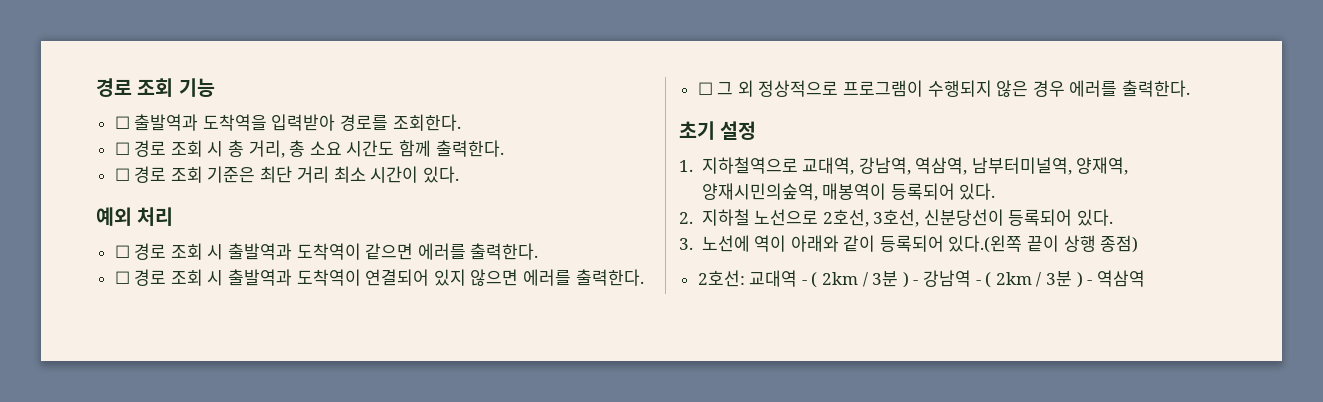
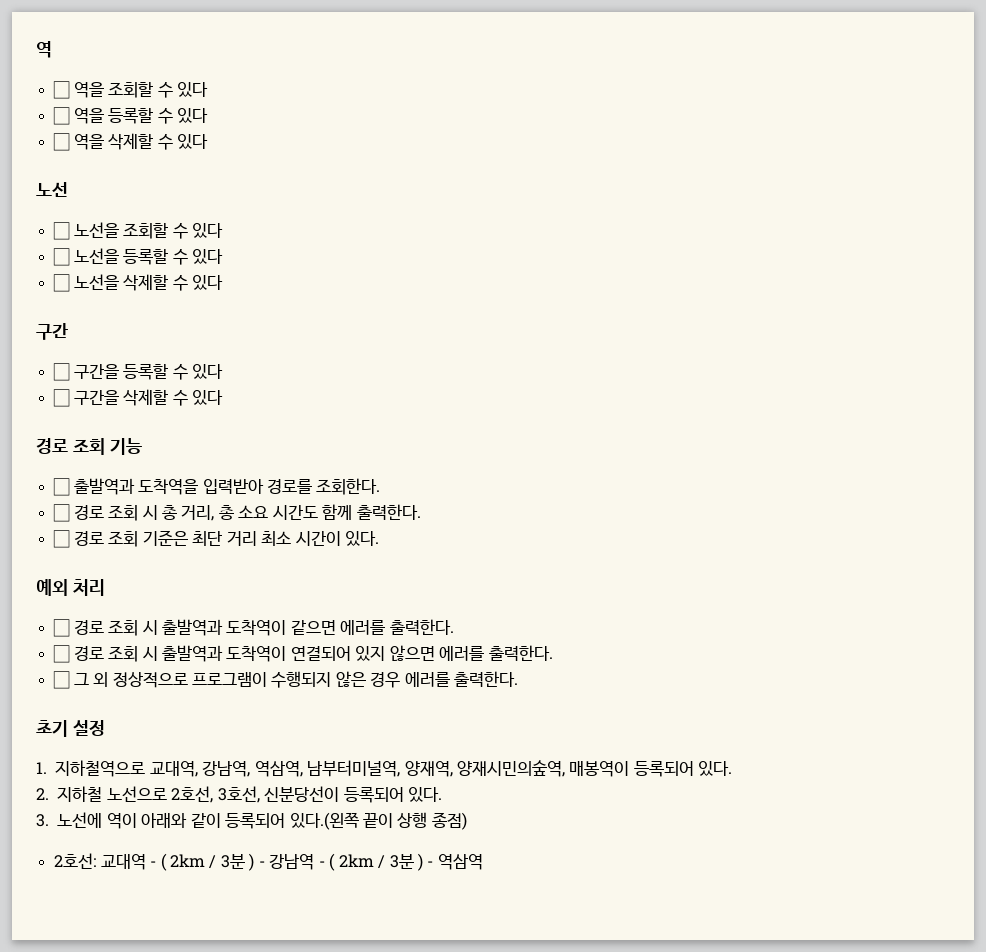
+ 역
+ ☐ 역을 조회할 수 있다
+ ☐ 역을 등록할 수 있다
+ ☐ 역을 삭제할 수 있다
+ 노선
+ ☐ 노선을 조회할 수 있다
+ ☐ 노선을 등록할 수 있다
+ ☐ 노선을 삭제할 수 있다
+ 구간
+ ☐ 구간을 등록할 수 있다
+ ☐ 구간을 삭제할 수 있다

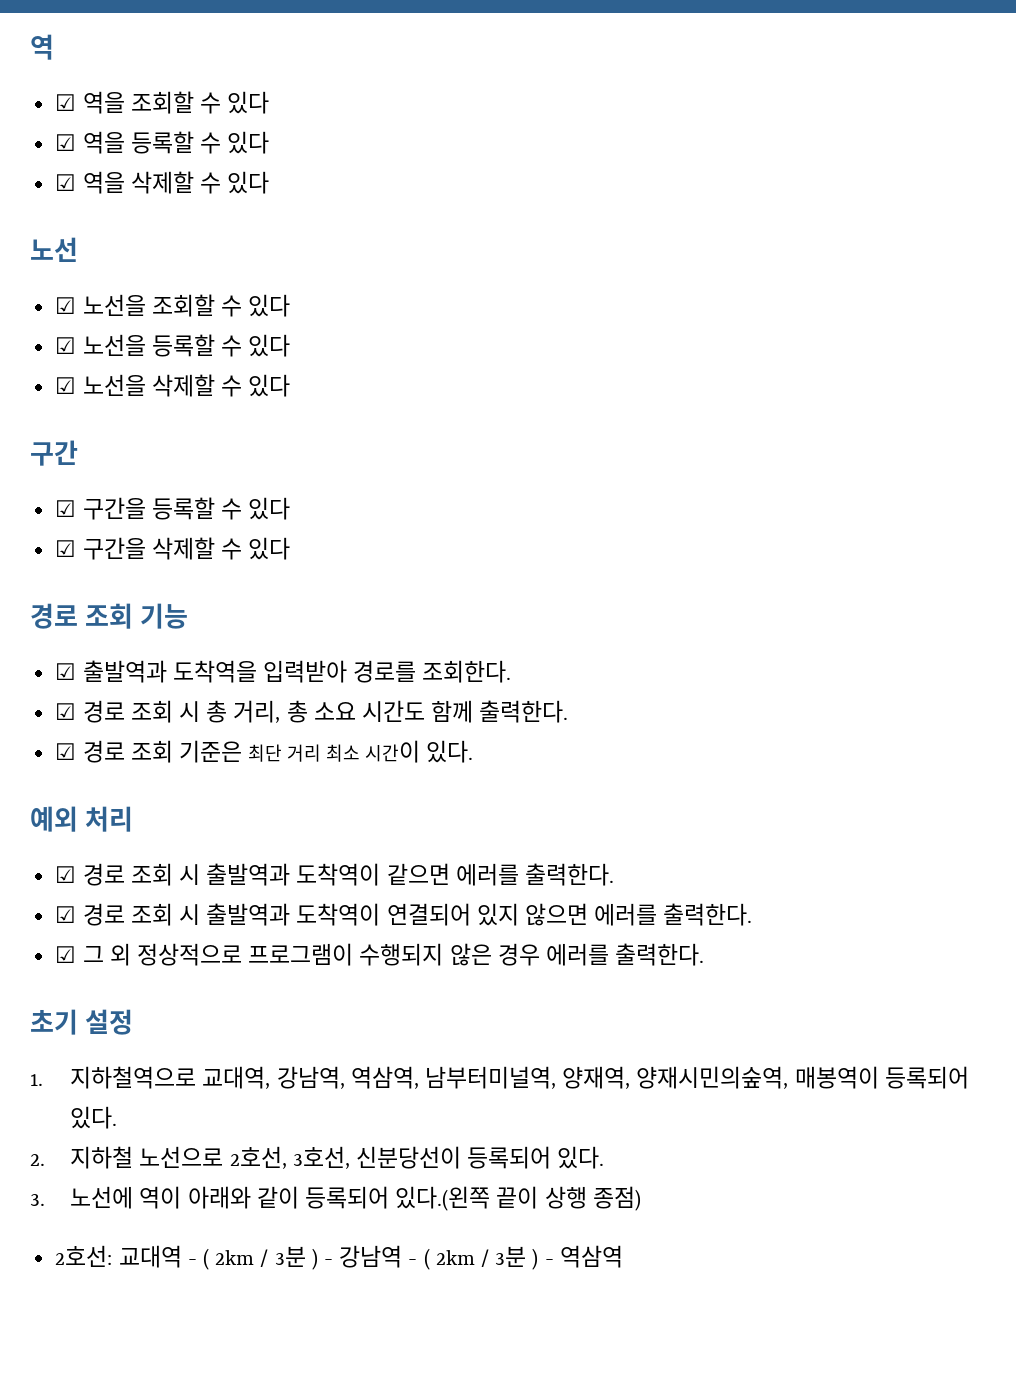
- ☐ 역을 조회할 수 있다
+ ☑ 역을 조회할 수 있다
- ☐ 역을 등록할 수 있다
+ ☑ 역을 등록할 수 있다
- ☐ 역을 삭제할 수 있다
+ ☑ 역을 삭제할 수 있다
- ☐ 노선을 조회할 수 있다
+ ☑ 노선을 조회할 수 있다
- ☐ 노선을 등록할 수 있다
+ ☑ 노선을 등록할 수 있다
- ☐ 노선을 삭제할 수 있다
+ ☑ 노선을 삭제할 수 있다
- ☐ 구간을 등록할 수 있다
+ ☑ 구간을 등록할 수 있다
- ☐ 구간을 삭제할 수 있다
+ ☑ 구간을 삭제할 수 있다
- ☐ 출발역과 도착역을 입력받아 경로를 조회한다.
+ ☑ 출발역과 도착역을 입력받아 경로를 조회한다.
- ☐ 경로 조회 시 총 거리, 총 소요 시간도 함께 출력한다.
+ ☑ 경로 조회 시 총 거리, 총 소요 시간도 함께 출력한다.
- ☐ 경로 조회 기준은 최단 거리 최소 시간이 있다.
+ ☑ 경로 조회 기준은 최단 거리 최소 시간이 있다.
- ☐ 경로 조회 시 출발역과 도착역이 같으면 에러를 출력한다.
+ ☑ 경로 조회 시 출발역과 도착역이 같으면 에러를 출력한다.
- ☐ 경로 조회 시 출발역과 도착역이 연결되어 있지 않으면 에러를 출력한다.
+ ☑ 경로 조회 시 출발역과 도착역이 연결되어 있지 않으면 에러를 출력한다.
- ☐ 그 외 정상적으로 프로그램이 수행되지 않은 경우 에러를 출력한다.
+ ☑ 그 외 정상적으로 프로그램이 수행되지 않은 경우 에러를 출력한다.

